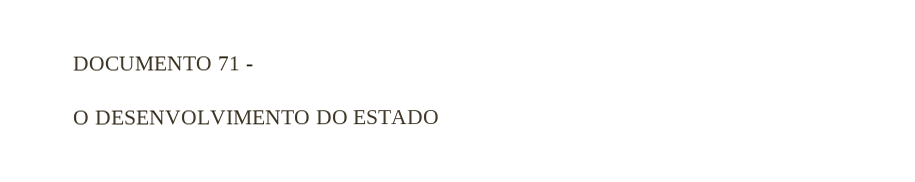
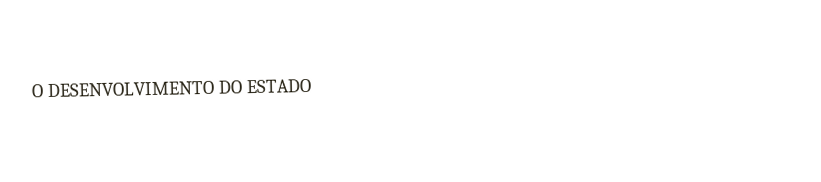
- DOCUMENTO 71 -

